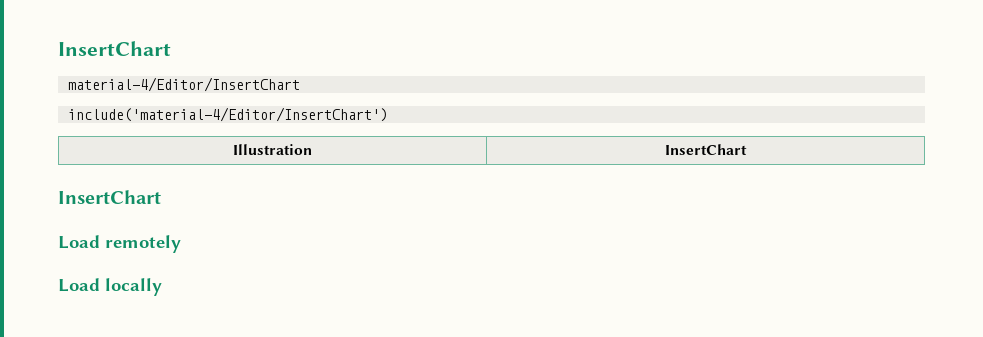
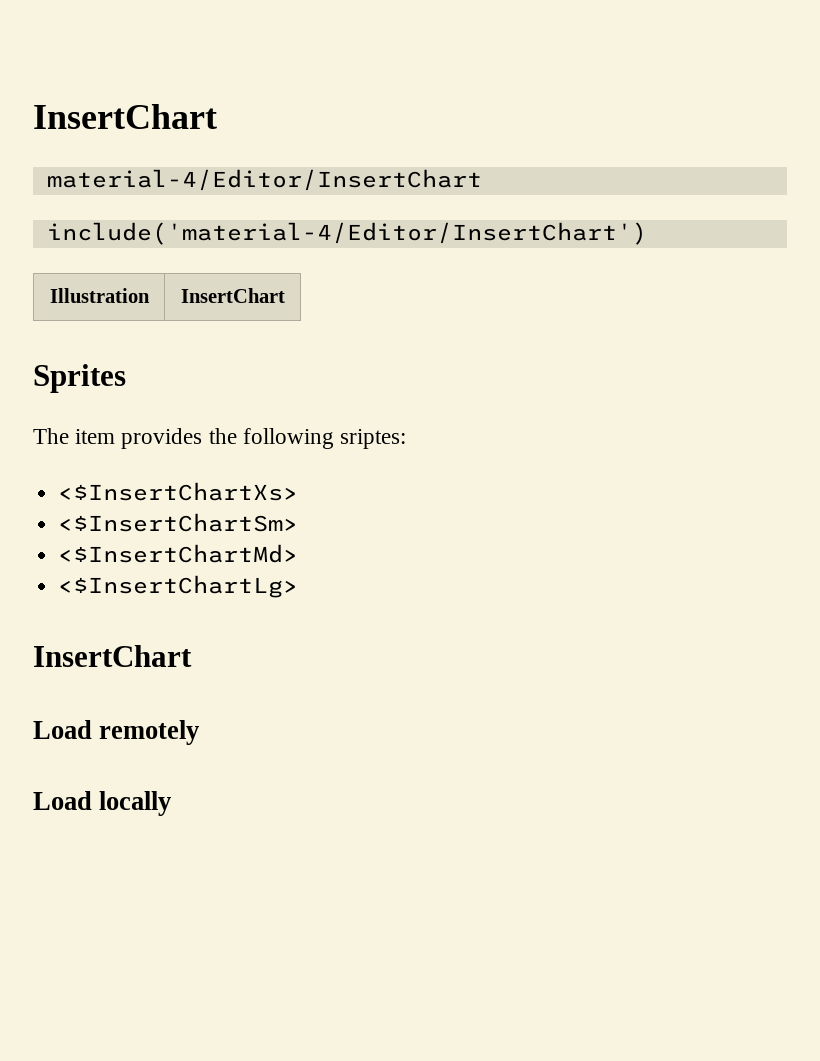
+ Sprites
+ The item provides the following sriptes:
+ <$InsertChartXs>
+ <$InsertChartSm>
+ <$InsertChartMd>
+ <$InsertChartLg>

